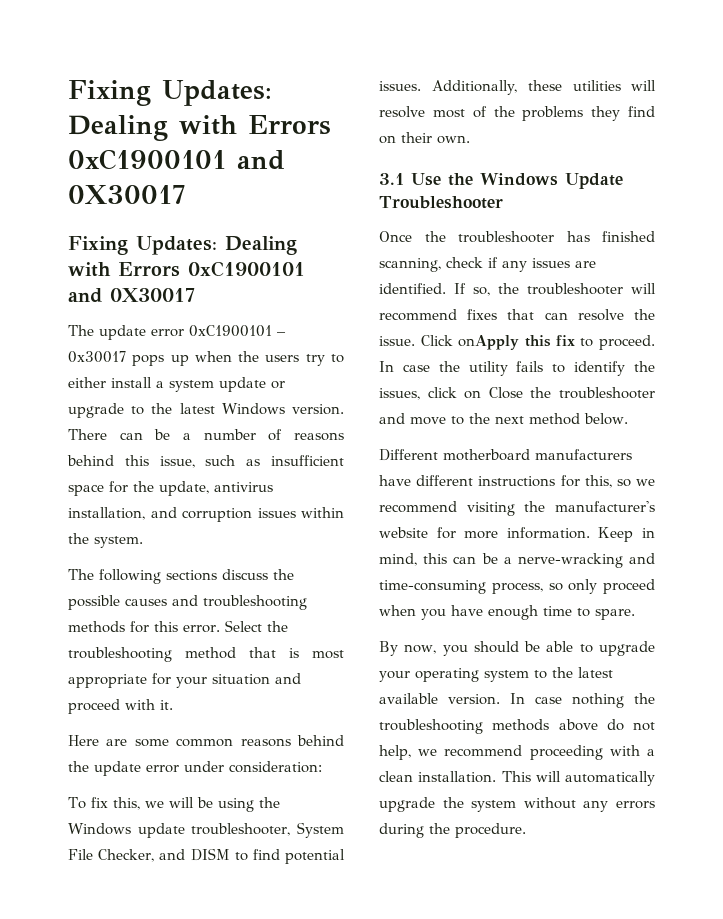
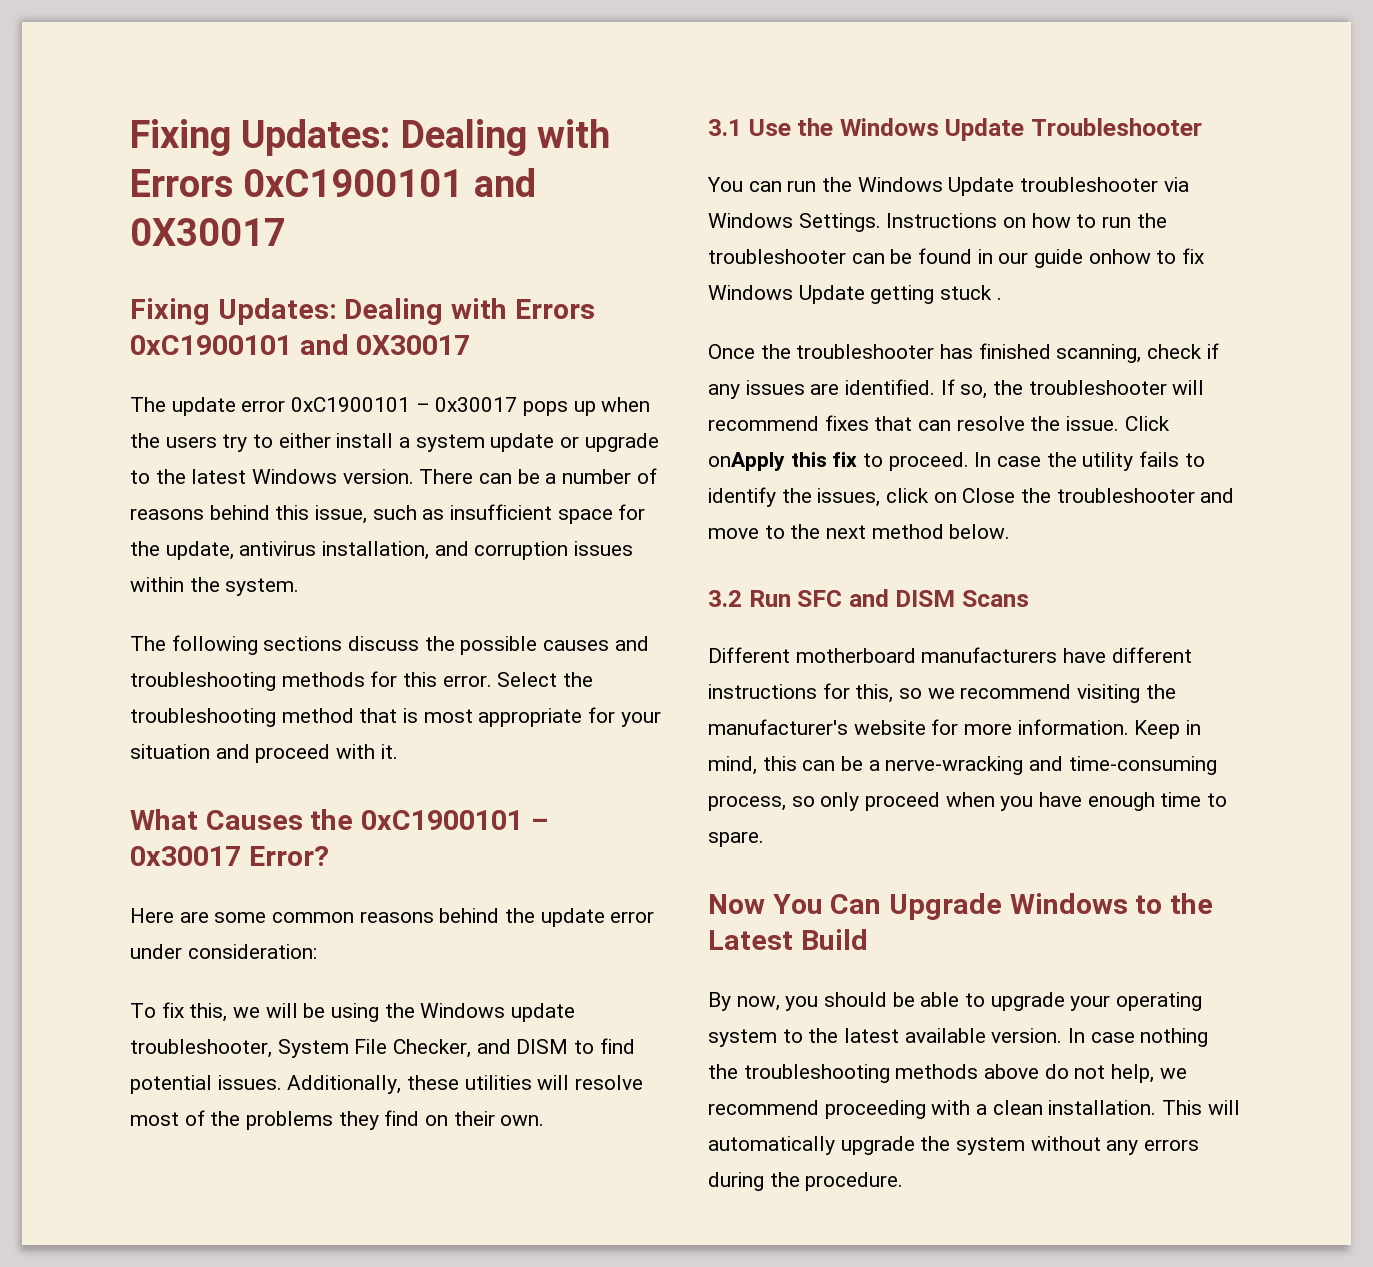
+ What Causes the 0xC1900101 – 0x30017 Error?
+ You can run the Windows Update troubleshooter via Windows Settings. Instructions on how to run the troubleshooter can be found in our guide onhow to fix Windows Update getting stuck .
+ 3.2 Run SFC and DISM Scans
+ Now You Can Upgrade Windows to the Latest Build

